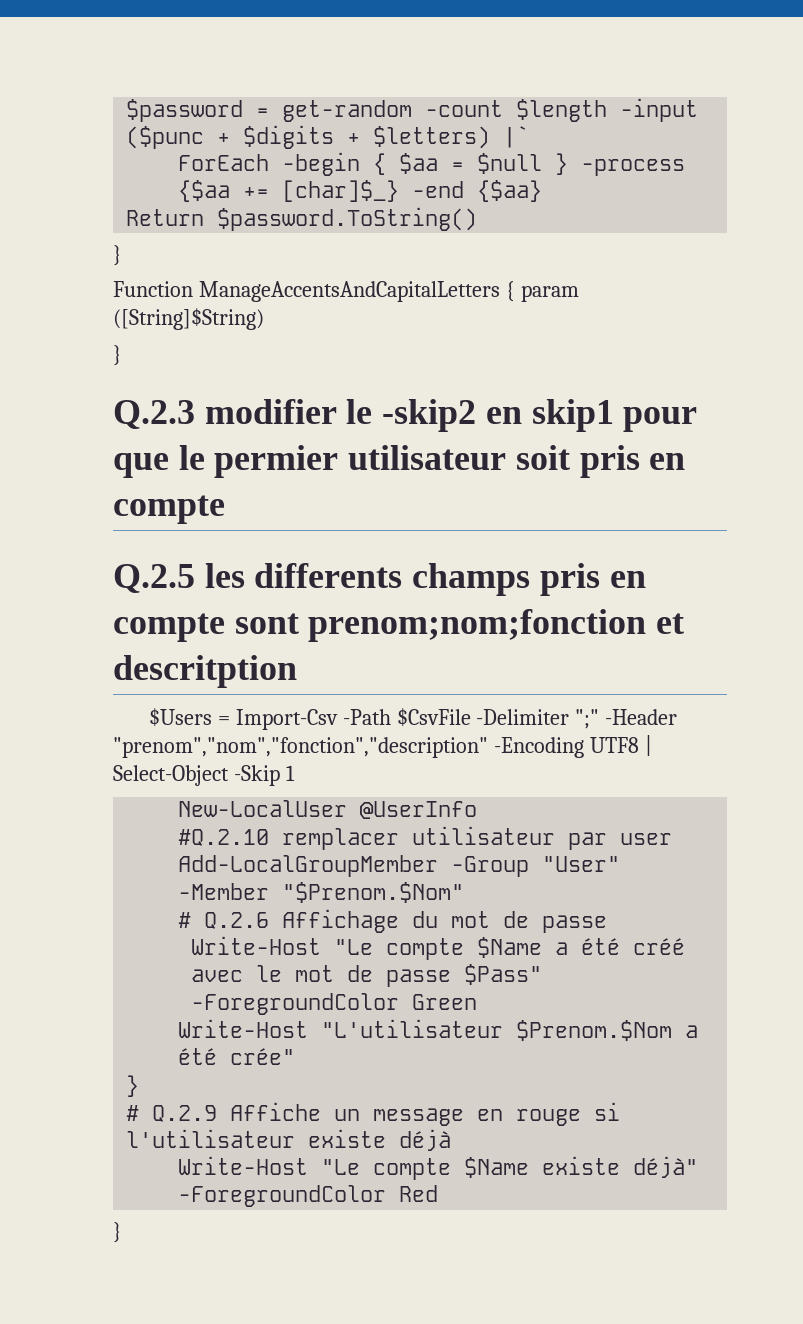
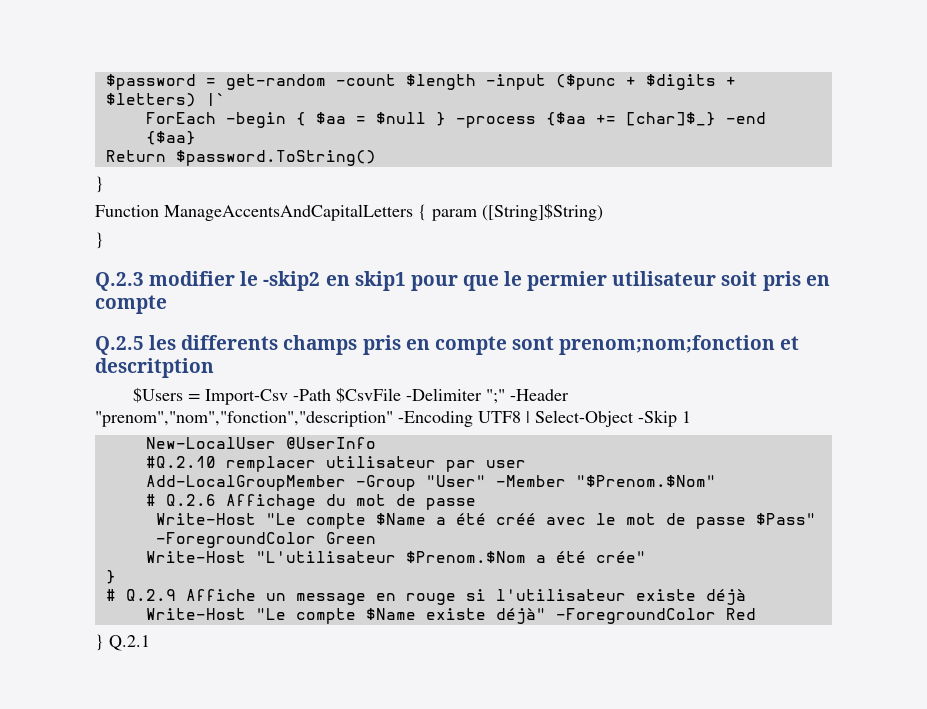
  Write-Host "Le compte $Name existe déjà" -ForegroundColor Red
- }
+ } Q.2.1

